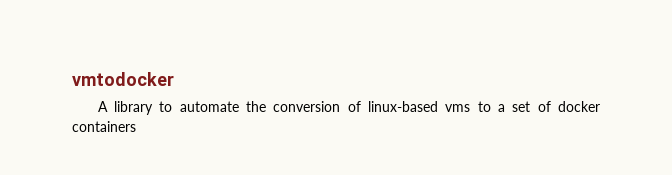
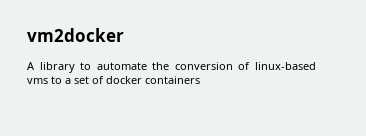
- vmtodocker
+ vm2docker

